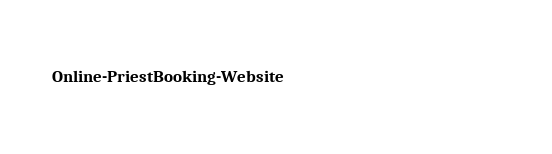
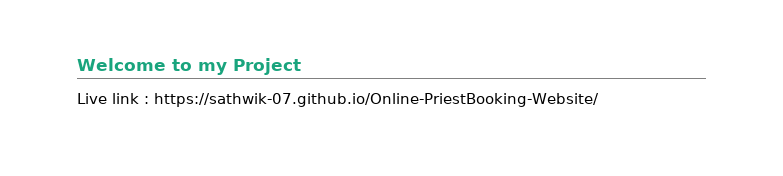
- Online-PriestBooking-Website
+ Welcome to my Project
+ Live link : https://sathwik-07.github.io/Online-PriestBooking-Website/

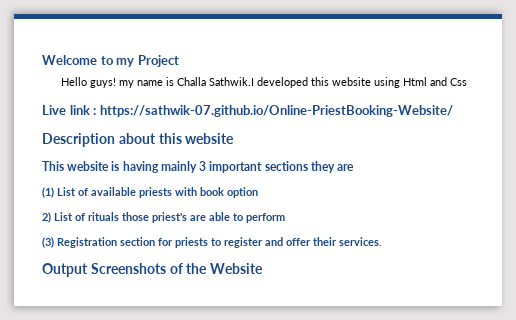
+ Hello guys! my name is Challa Sathwik.I developed this website using Html and Css
  Live link : https://sathwik-07.github.io/Online-PriestBooking-Website/
+ Description about this website
+ This website is having mainly 3 important sections they are
+ (1) List of available priests with book option
+ 2) List of rituals those priest's are able to perform
+ (3) Registration section for priests to register and offer their services.
+ Output Screenshots of the Website

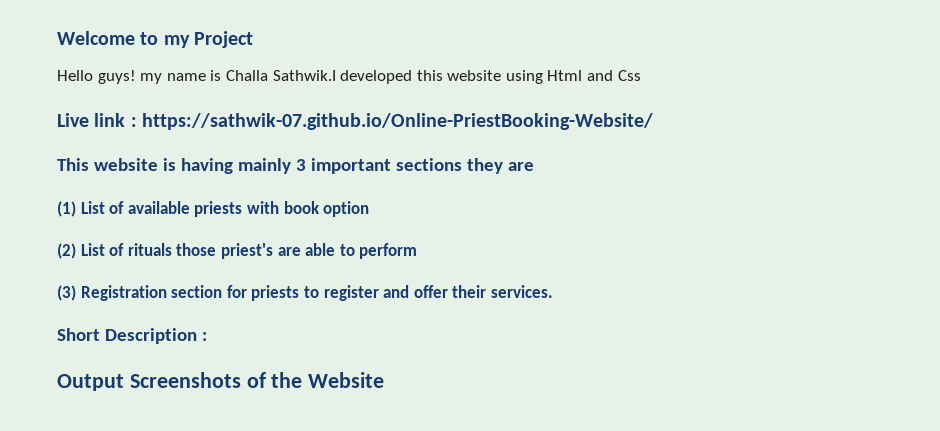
- Description about this website
- 2) List of rituals those priest's are able to perform
+ (2) List of rituals those priest's are able to perform
+ Short Description :

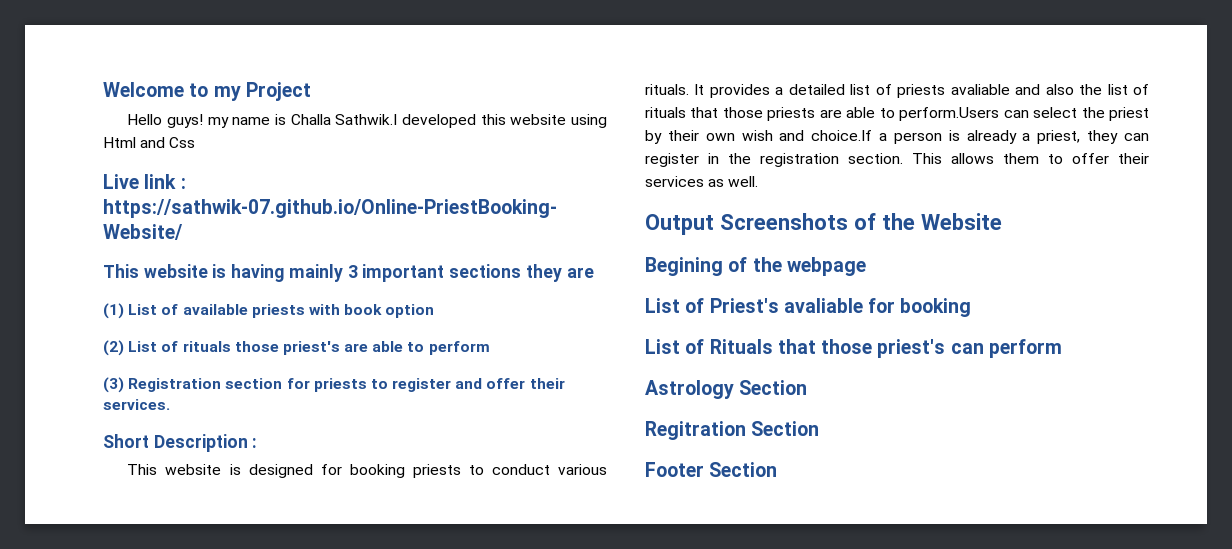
+ This website is designed for booking priests to conduct various rituals. It provides a detailed list of priests avaliable and also the list of rituals that those priests are able to perform.Users can select the priest by their own wish and choice.If a person is already a priest, they can register in the registration section. This allows them to offer their services as well.
+ Begining of the webpage
+ List of Priest's avaliable for booking
+ List of Rituals that those priest's can perform
+ Astrology Section
+ Regitration Section
+ Footer Section

